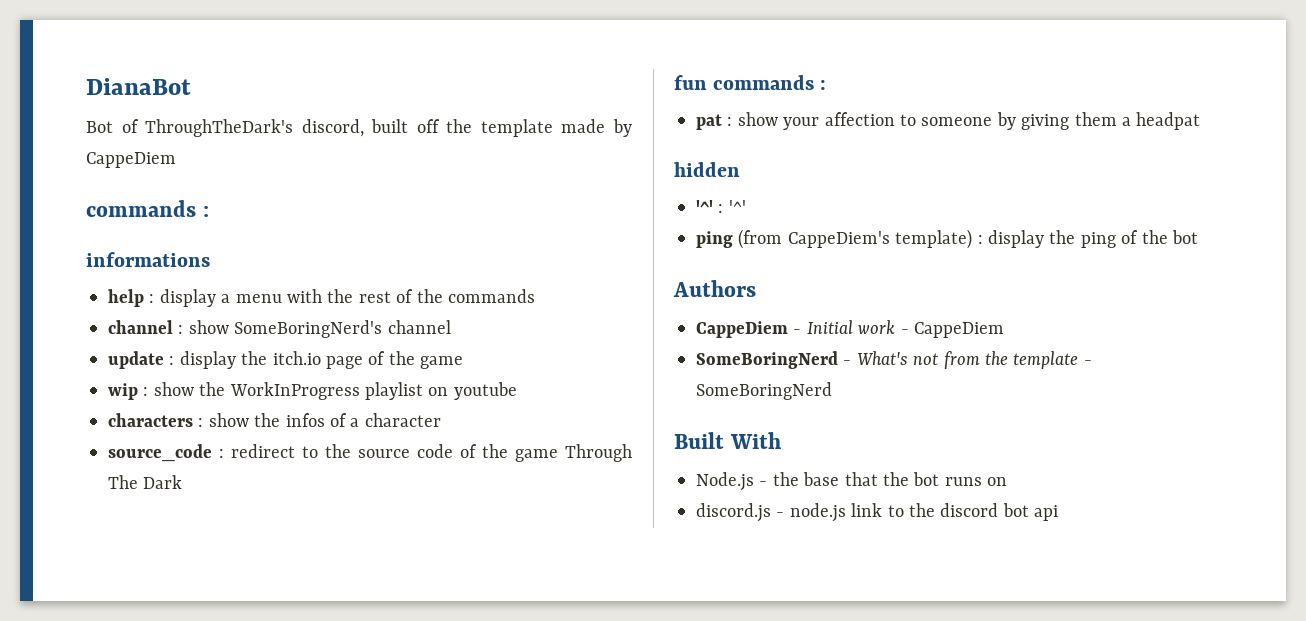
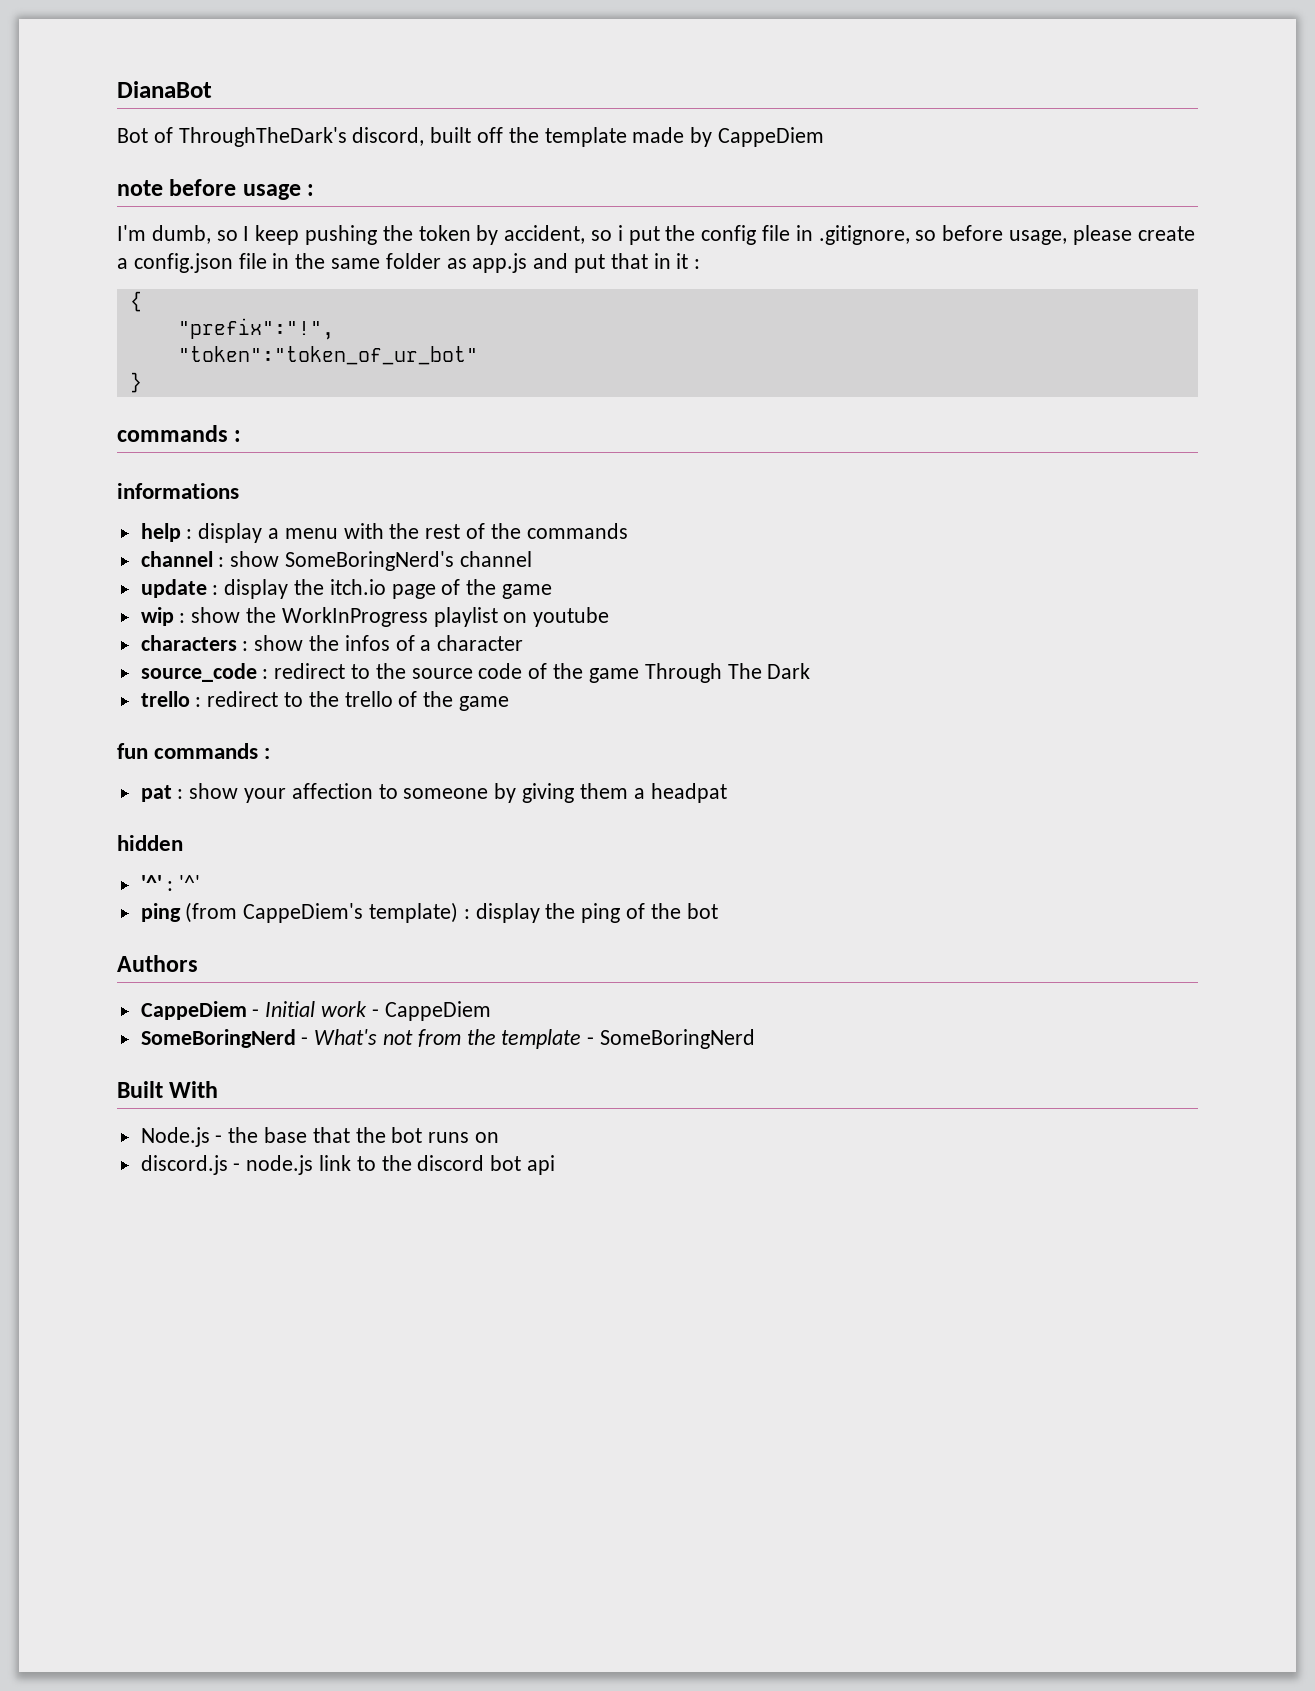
+ note before usage :
+ I'm dumb, so I keep pushing the token by accident, so i put the config file in .gitignore, so before usage, please create a config.json file in the same folder as app.js and put that in it :
+ {
+ "prefix":"!",
+ "token":"token_of_ur_bot"
+ }
+ trello : redirect to the trello of the game

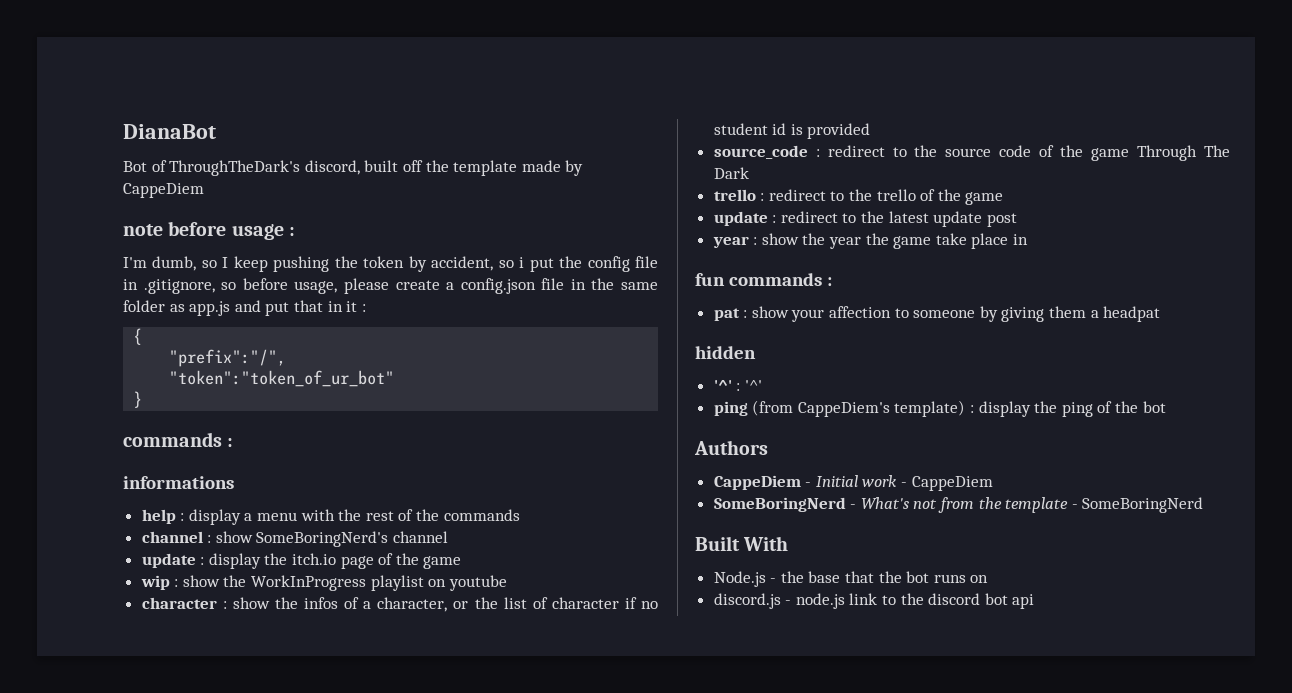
- "prefix":"!",
+ "prefix":"/",
- characters : show the infos of a character
+ character : show the infos of a character, or the list of character if no student id is provided
+ update : redirect to the latest update post
+ year : show the year the game take place in

